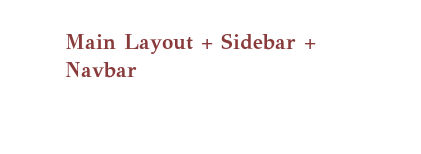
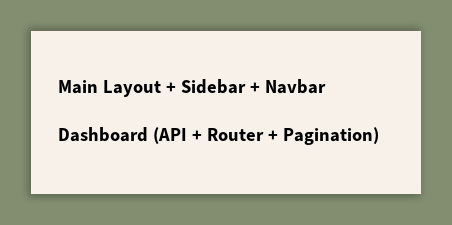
+ Dashboard (API + Router + Pagination)

